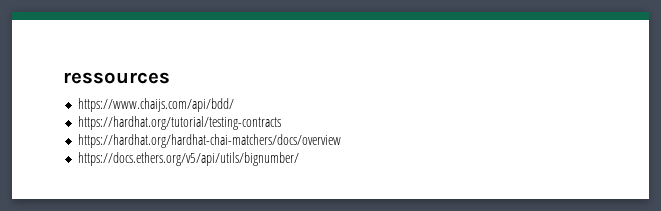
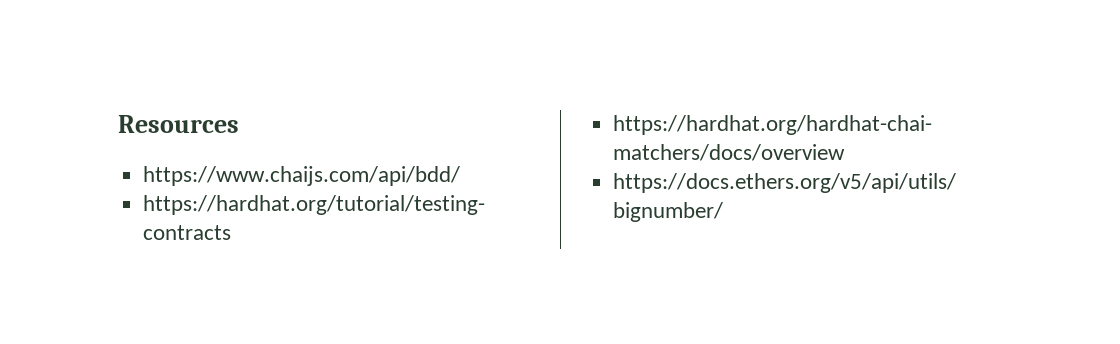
- ressources
+ Resources

